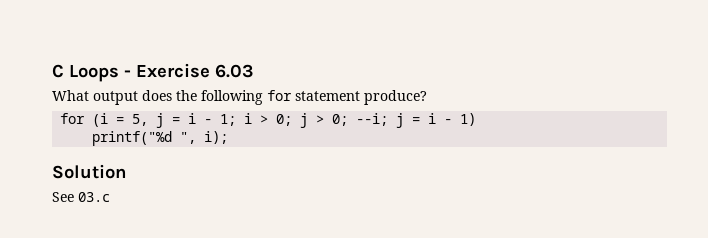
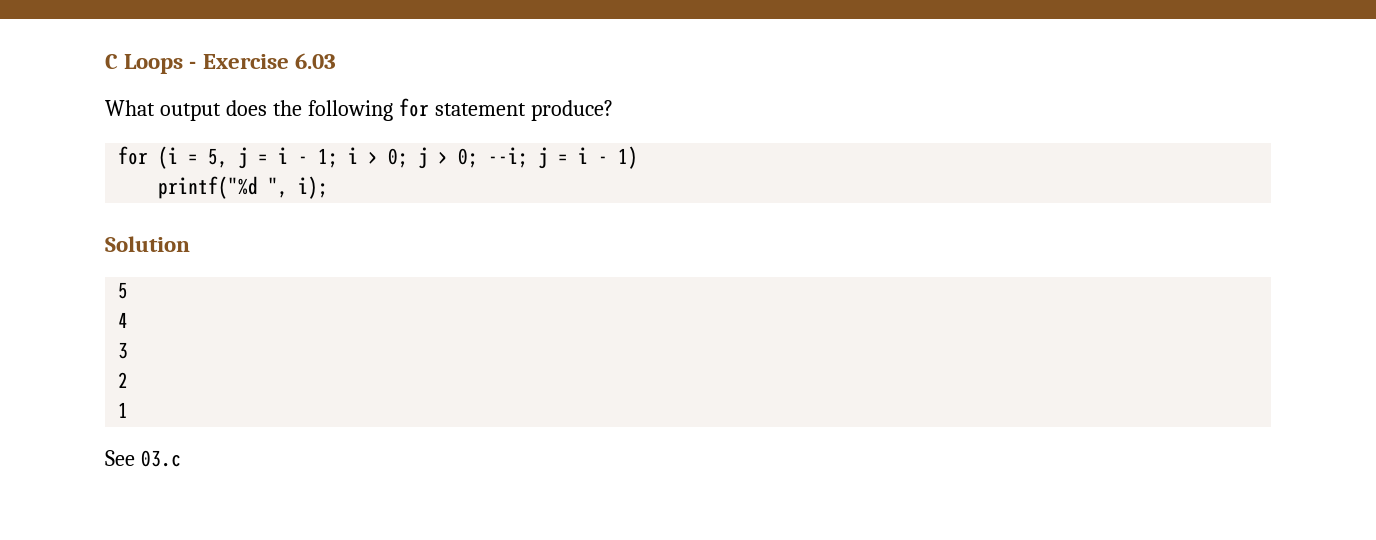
+ 5
+ 4
+ 3
+ 2
+ 1

